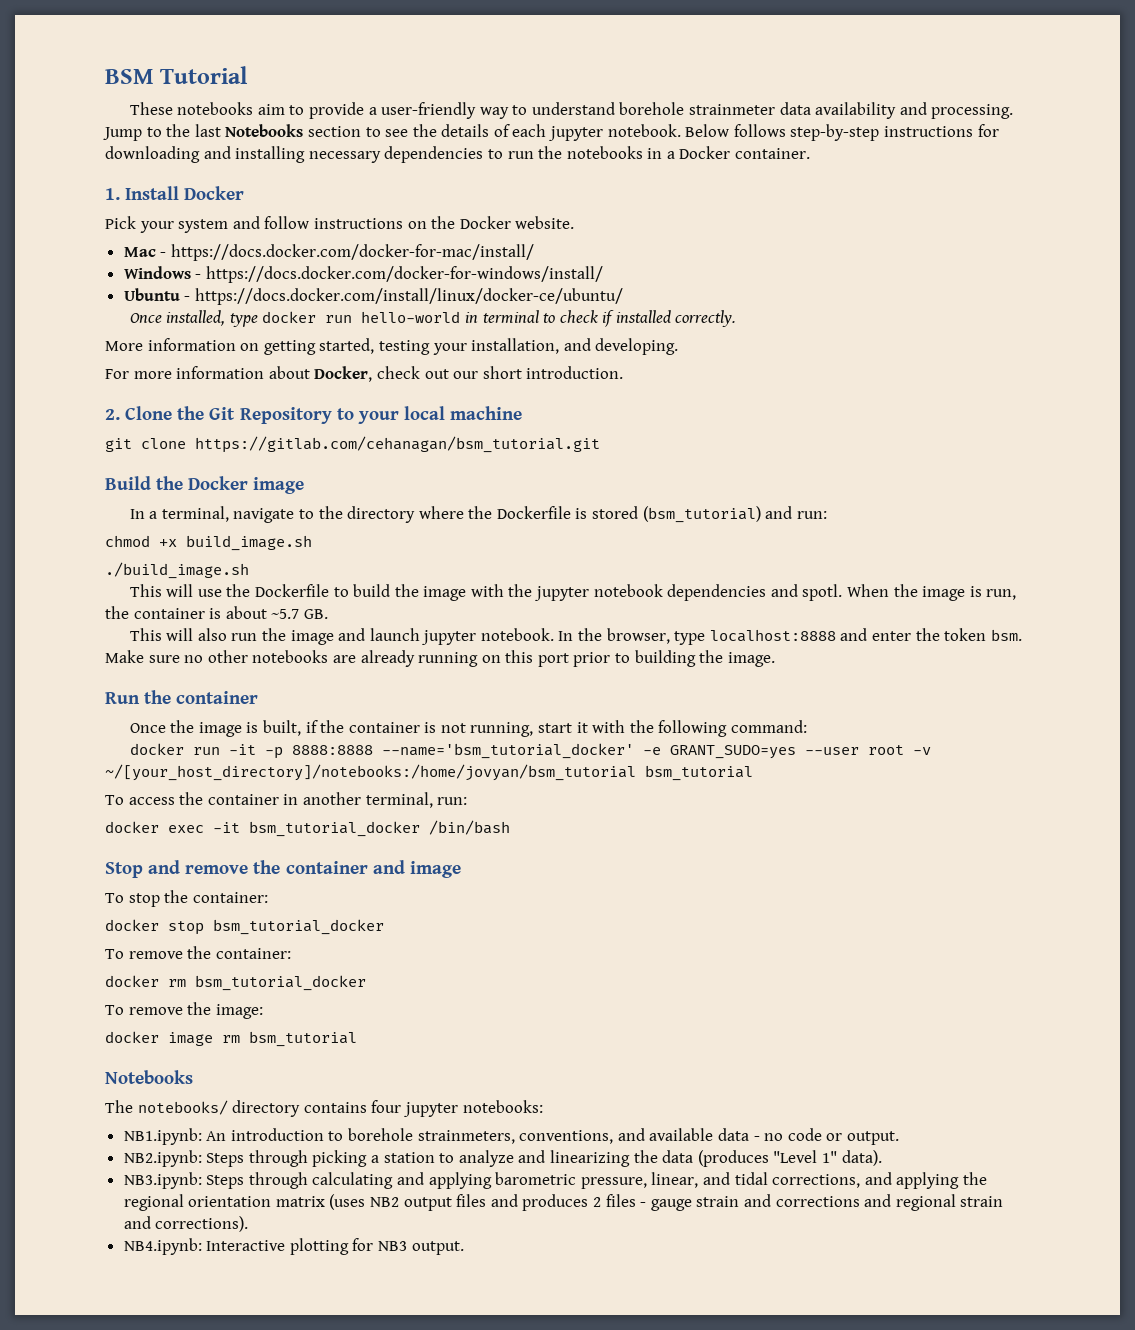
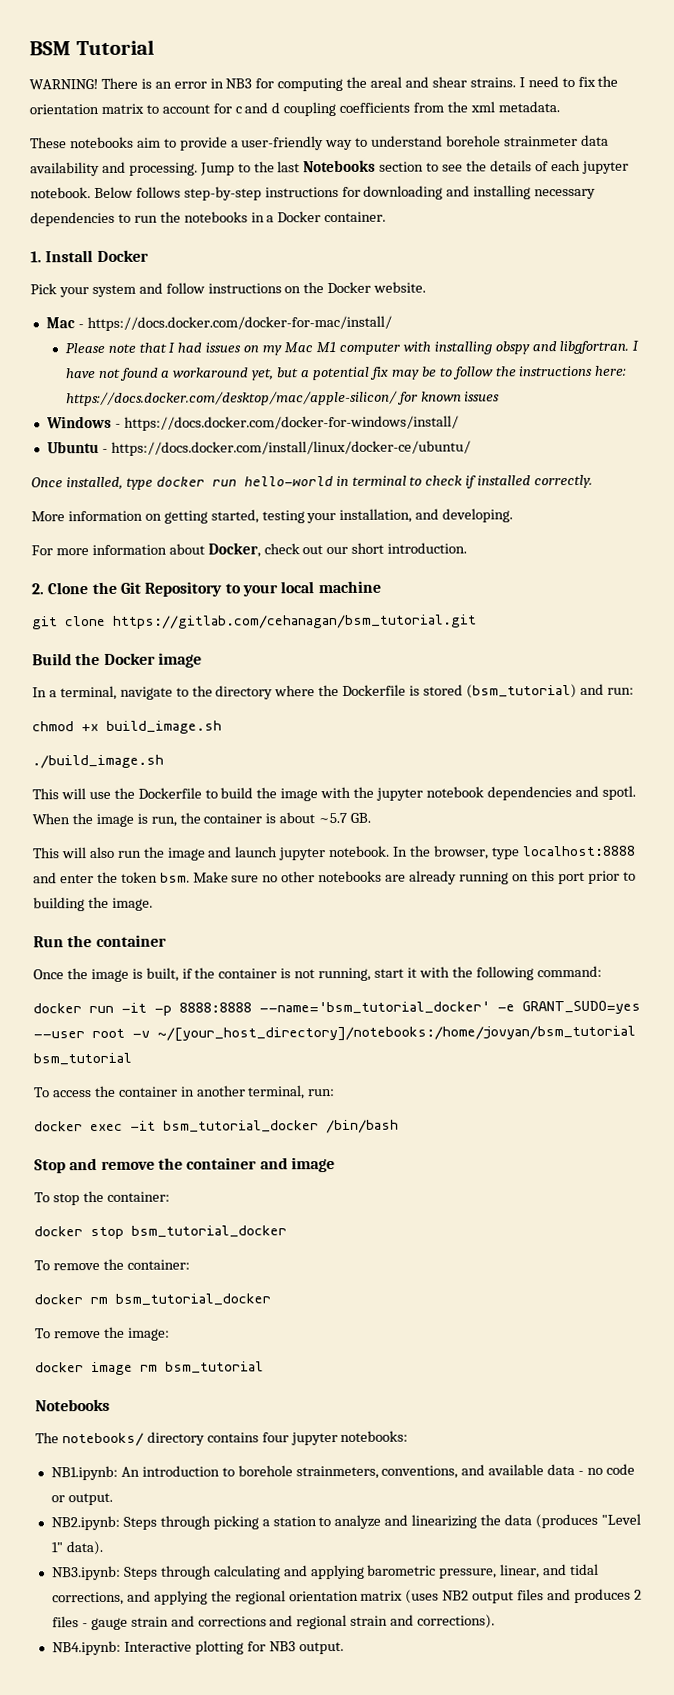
+ WARNING! There is an error in NB3 for computing the areal and shear strains. I need to fix the orientation matrix to account for c and d coupling coefficients from the xml metadata.
+ Please note that I had issues on my Mac M1 computer with installing obspy and libgfortran. I have not found a workaround yet, but a potential fix may be to follow the instructions here: https://docs.docker.com/desktop/mac/apple-silicon/ for known issues

